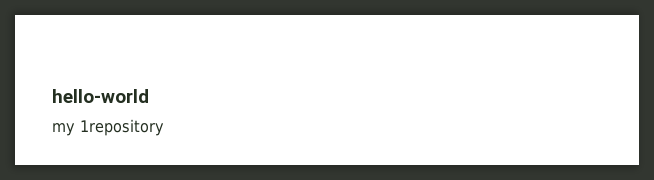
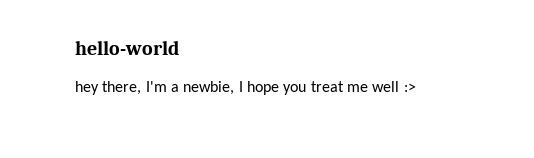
- my 1repository
+ hey there, I'm a newbie, I hope you treat me well :>

